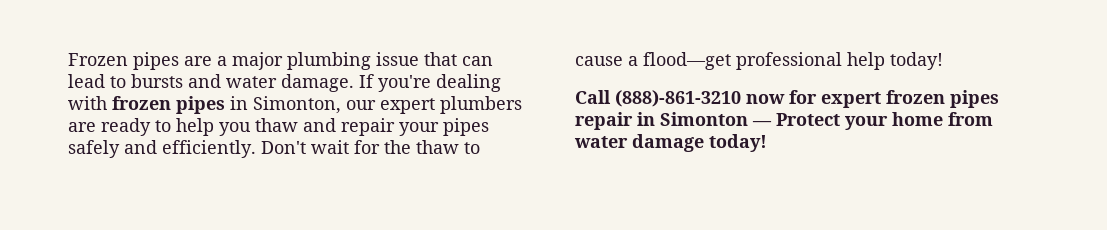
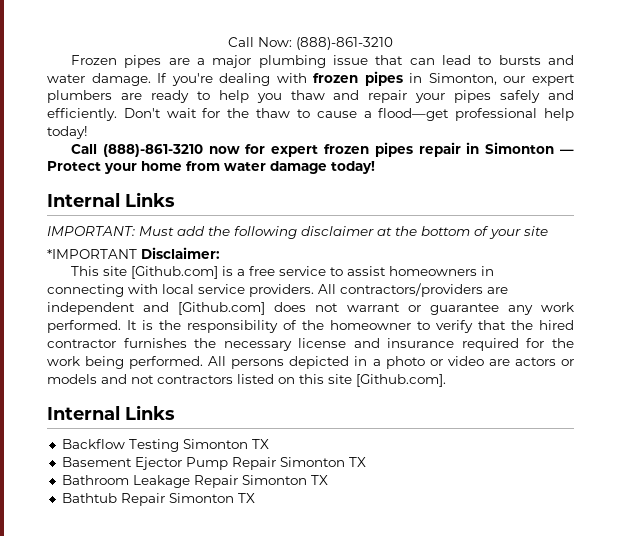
+ Call Now: (888)-861-3210
  Call (888)-861-3210 now for expert frozen pipes repair in Simonton — Protect your home from water damage today!
+ Internal Links
+ IMPORTANT: Must add the following disclaimer at the bottom of your site
+ *IMPORTANT Disclaimer:
+ This site [Github.com] is a free service to assist homeowners in connecting with local service providers. All contractors/providers are independent and [Github.com] does not warrant or guarantee any work performed. It is the responsibility of the homeowner to verify that the hired contractor furnishes the necessary license and insurance required for the work being performed. All persons depicted in a photo or video are actors or models and not contractors listed on this site [Github.com].
+ Internal Links
+ Backflow Testing Simonton TX
+ Basement Ejector Pump Repair Simonton TX
+ Bathroom Leakage Repair Simonton TX
+ Bathtub Repair Simonton TX

